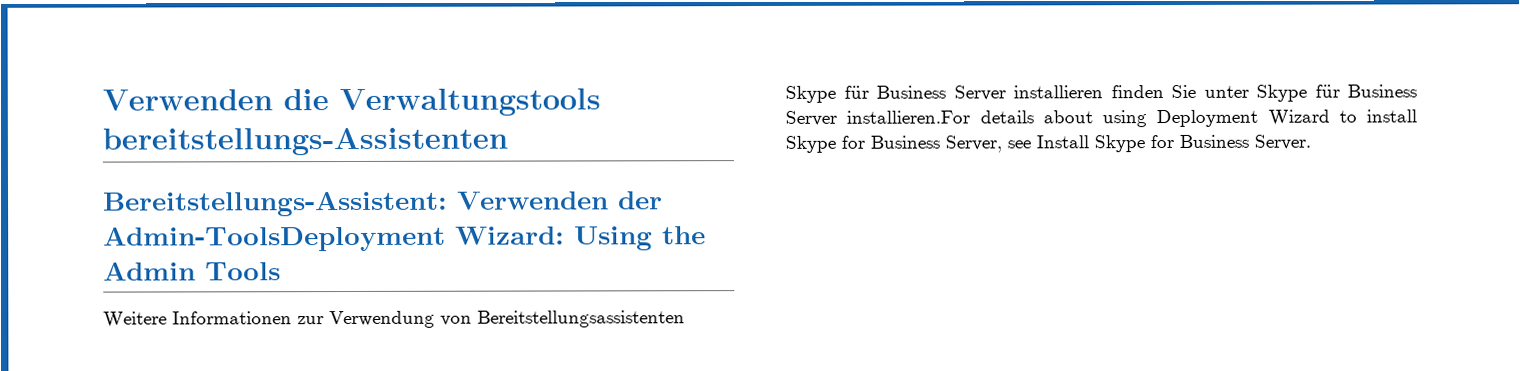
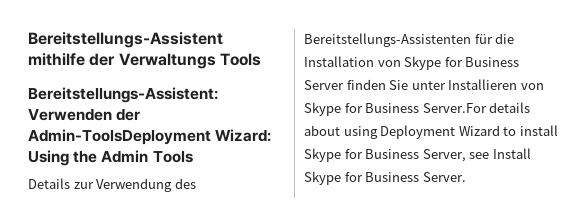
- Verwenden die Verwaltungstools bereitstellungs-Assistenten
+ Bereitstellungs-Assistent mithilfe der Verwaltungs Tools
- Weitere Informationen zur Verwendung von Bereitstellungsassistenten Skype für Business Server installieren finden Sie unter Skype für Business Server installieren.For details about using Deployment Wizard to install Skype for Business Server, see Install Skype for Business Server.
+ Details zur Verwendung des Bereitstellungs-Assistenten für die Installation von Skype for Business Server finden Sie unter Installieren von Skype for Business Server.For details about using Deployment Wizard to install Skype for Business Server, see Install Skype for Business Server.

